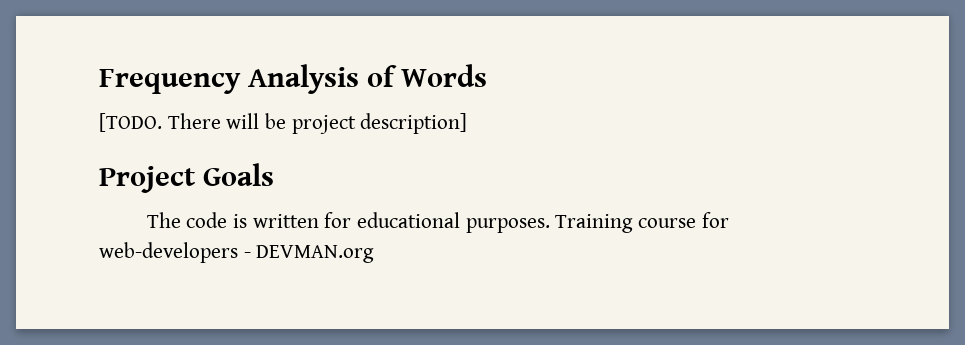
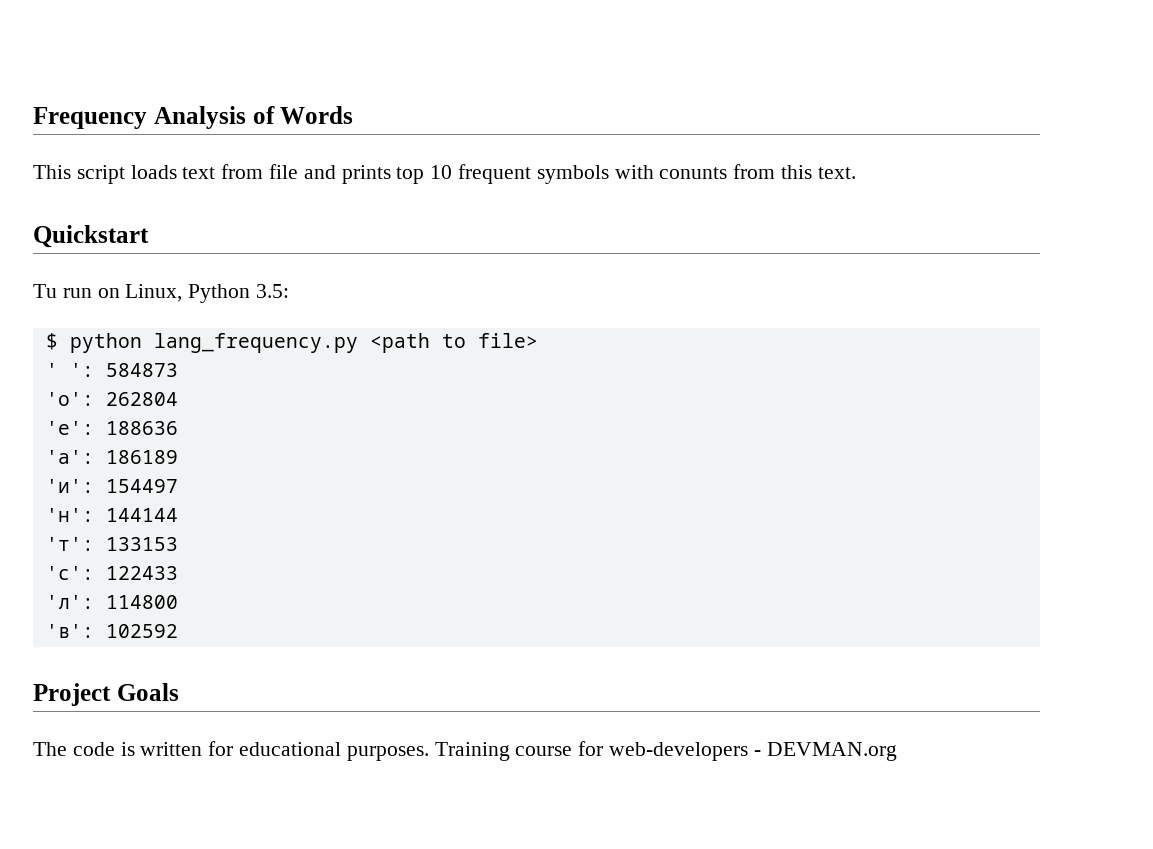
- [TODO. There will be project description]
+ This script loads text from file and prints top 10 frequent symbols with conunts from this text.
+ Quickstart
+ Tu run on Linux, Python 3.5:
+ $ python lang_frequency.py <path to file>
+ ' ': 584873
+ 'о': 262804
+ 'е': 188636
+ 'а': 186189
+ 'и': 154497
+ 'н': 144144
+ 'т': 133153
+ 'с': 122433
+ 'л': 114800
+ 'в': 102592

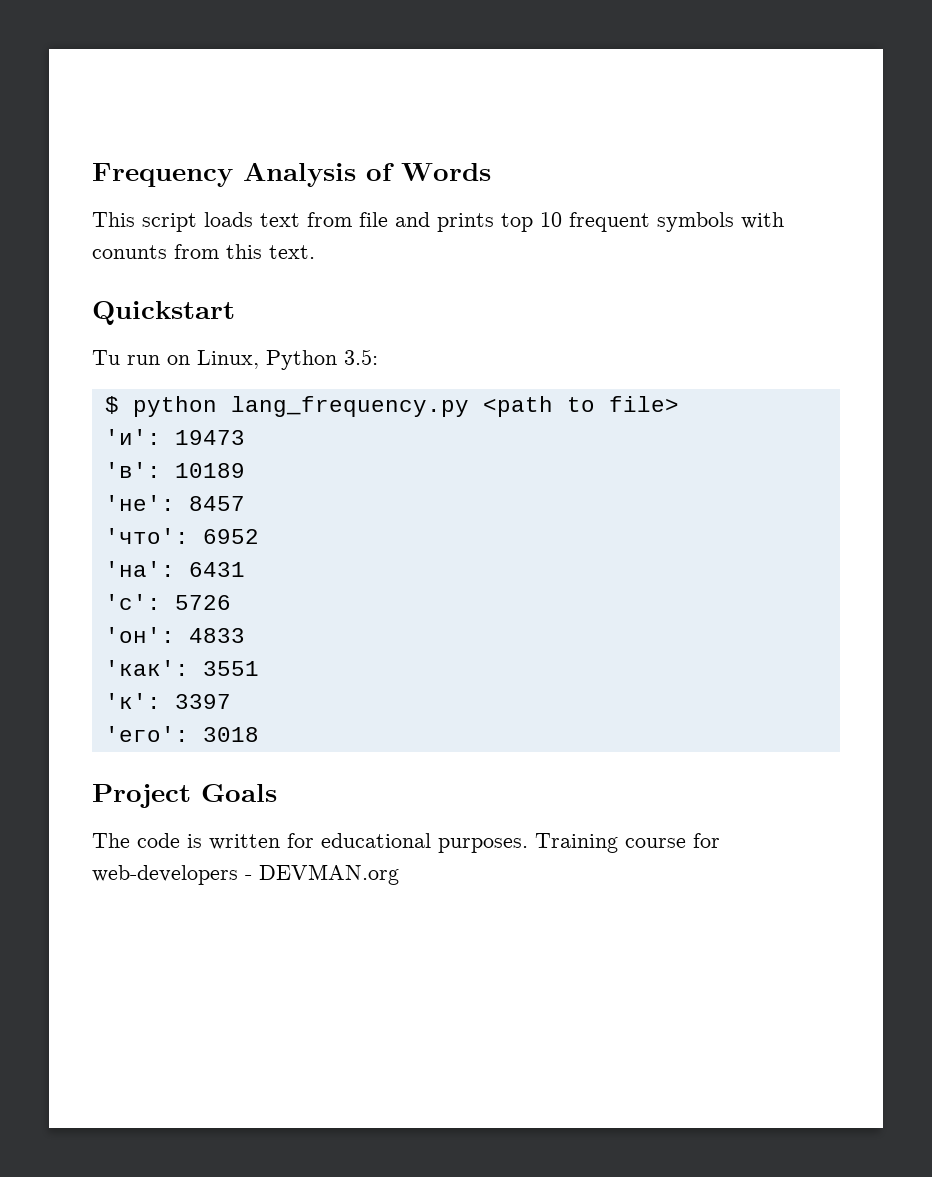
- ' ': 584873
- 'о': 262804
- 'е': 188636
- 'а': 186189
- 'и': 154497
- 'н': 144144
- 'т': 133153
- 'с': 122433
- 'л': 114800
- 'в': 102592
+ 'и': 19473
+ 'в': 10189
+ 'не': 8457
+ 'что': 6952
+ 'на': 6431
+ 'с': 5726
+ 'он': 4833
+ 'как': 3551
+ 'к': 3397
+ 'его': 3018

